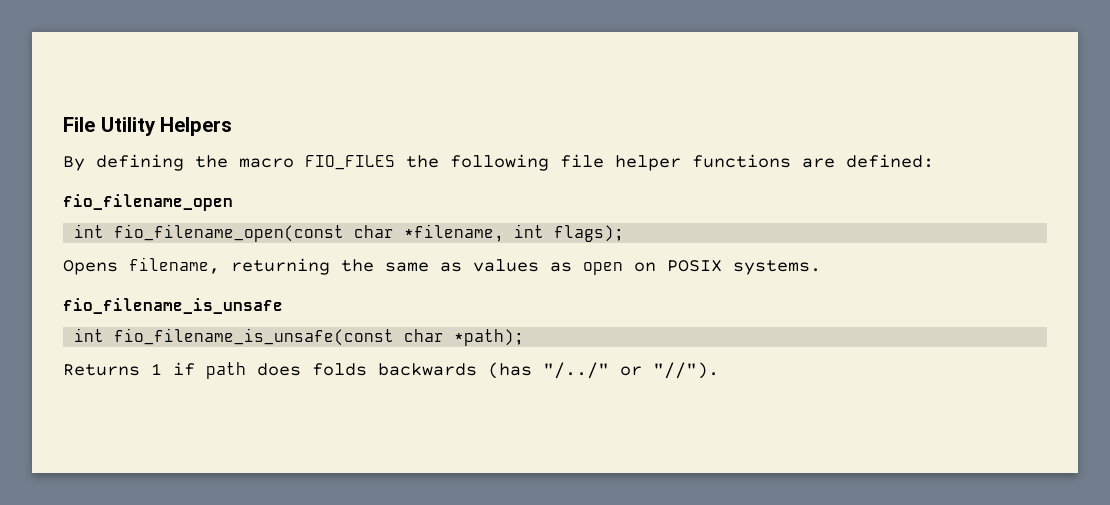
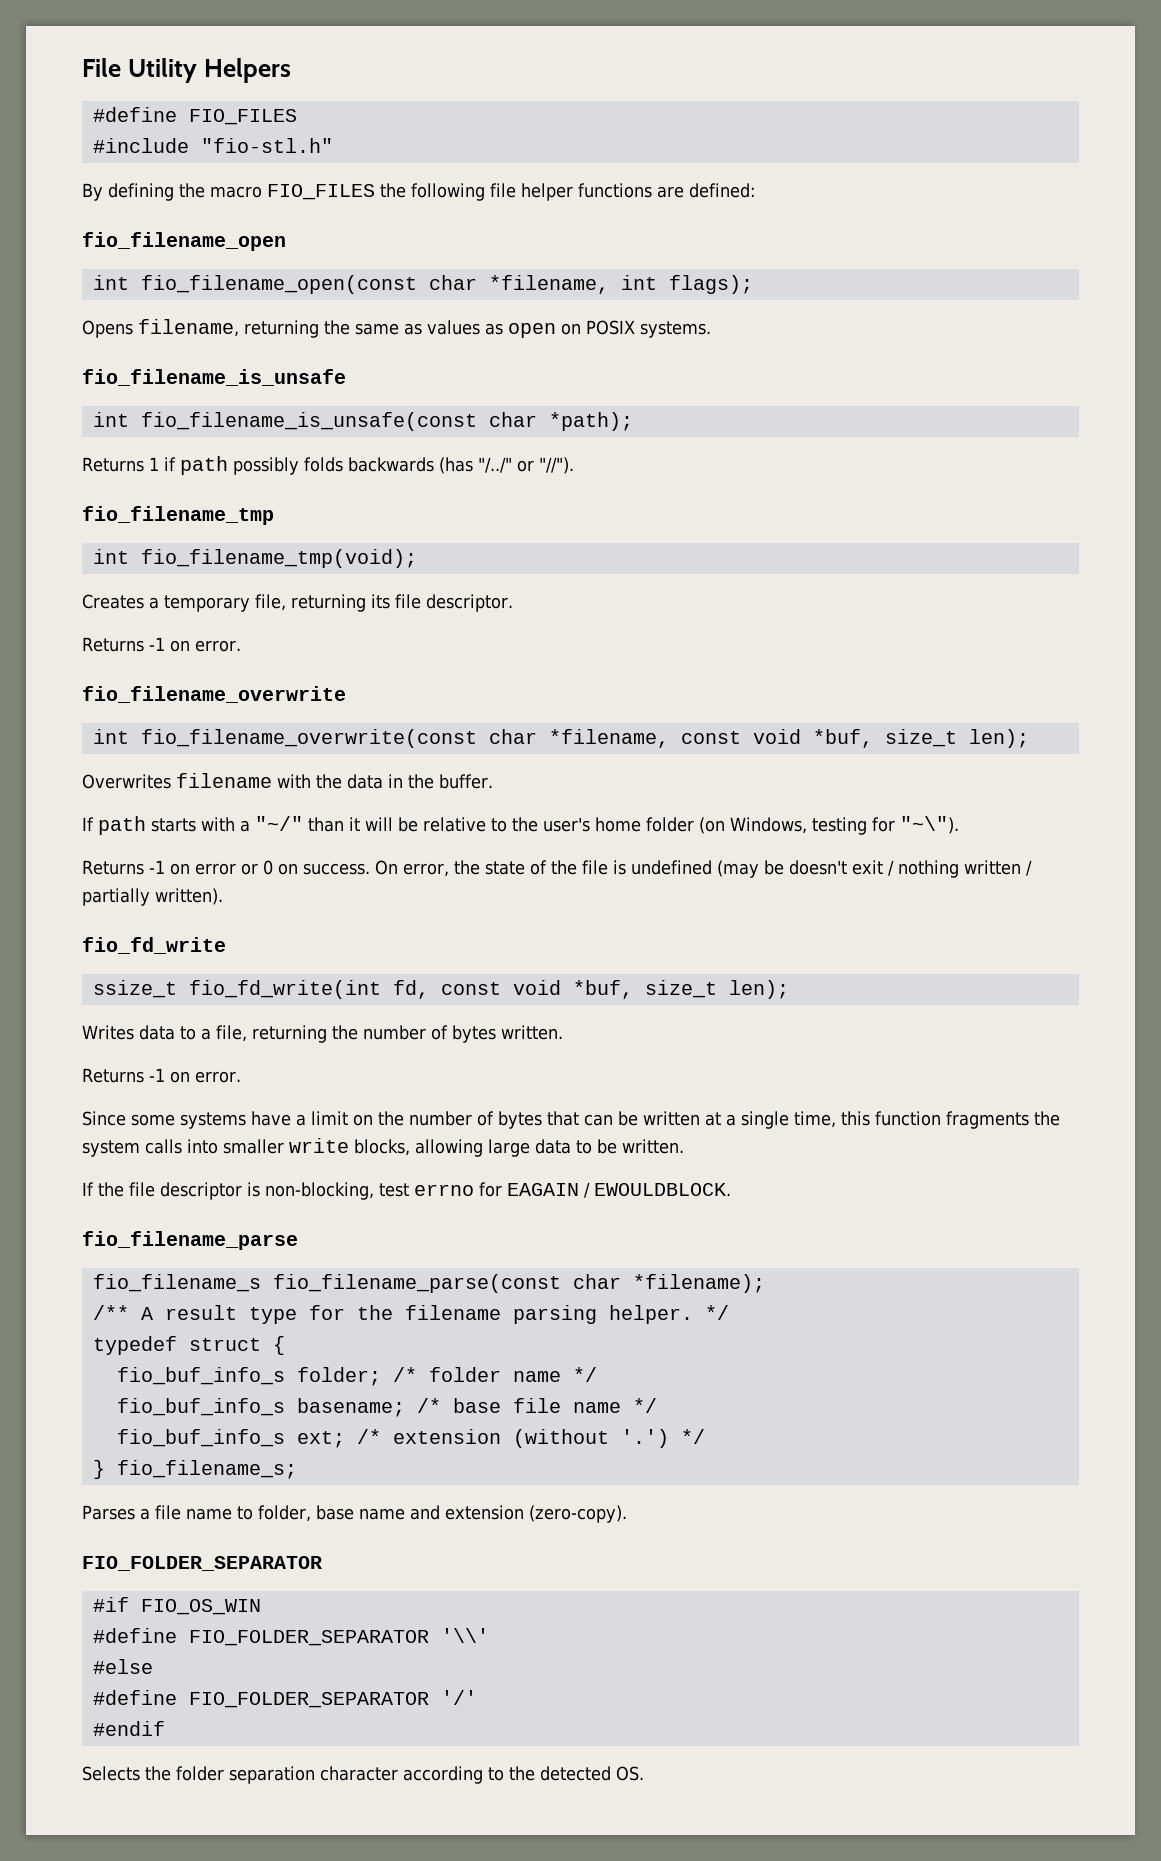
+ #define FIO_FILES
+ #include "fio-stl.h"
- Returns 1 if path does folds backwards (has "/../" or "//").
+ Returns 1 if path possibly folds backwards (has "/../" or "//").
+ fio_filename_tmp
+ int fio_filename_tmp(void);
+ Creates a temporary file, returning its file descriptor.
+ Returns -1 on error.
+ fio_filename_overwrite
+ int fio_filename_overwrite(const char *filename, const void *buf, size_t len);
+ Overwrites filename with the data in the buffer.
+ If path starts with a "~/" than it will be relative to the user's home folder (on Windows, testing for "~\").
+ Returns -1 on error or 0 on success. On error, the state of the file is undefined (may be doesn't exit / nothing written / partially written).
+ fio_fd_write
+ ssize_t fio_fd_write(int fd, const void *buf, size_t len);
+ Writes data to a file, returning the number of bytes written.
+ Returns -1 on error.
+ Since some systems have a limit on the number of bytes that can be written at a single time, this function fragments the system calls into smaller write blocks, allowing large data to be written.
+ If the file descriptor is non-blocking, test errno for EAGAIN / EWOULDBLOCK.
+ fio_filename_parse
+ fio_filename_s fio_filename_parse(const char *filename);
+ /** A result type for the filename parsing helper. */
+ typedef struct {
+ fio_buf_info_s folder; /* folder name */
+ fio_buf_info_s basename; /* base file name */
+ fio_buf_info_s ext; /* extension (without '.') */
+ } fio_filename_s;
+ Parses a file name to folder, base name and extension (zero-copy).
+ FIO_FOLDER_SEPARATOR
+ #if FIO_OS_WIN
+ #define FIO_FOLDER_SEPARATOR '\\'
+ #else
+ #define FIO_FOLDER_SEPARATOR '/'
+ #endif
+ Selects the folder separation character according to the detected OS.

